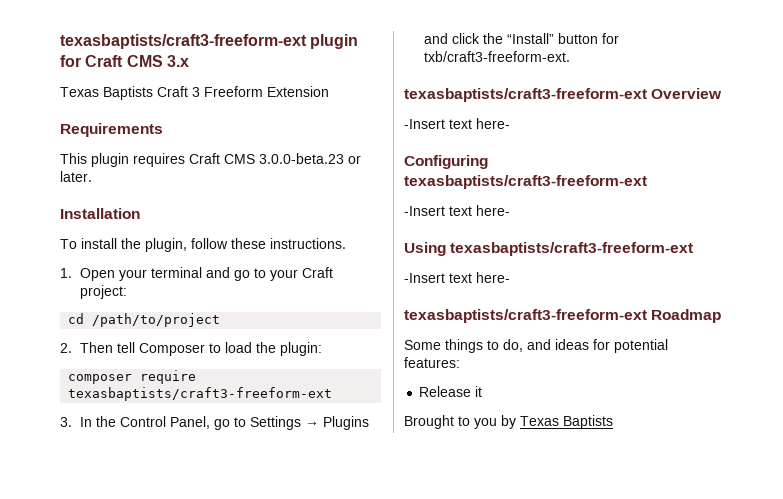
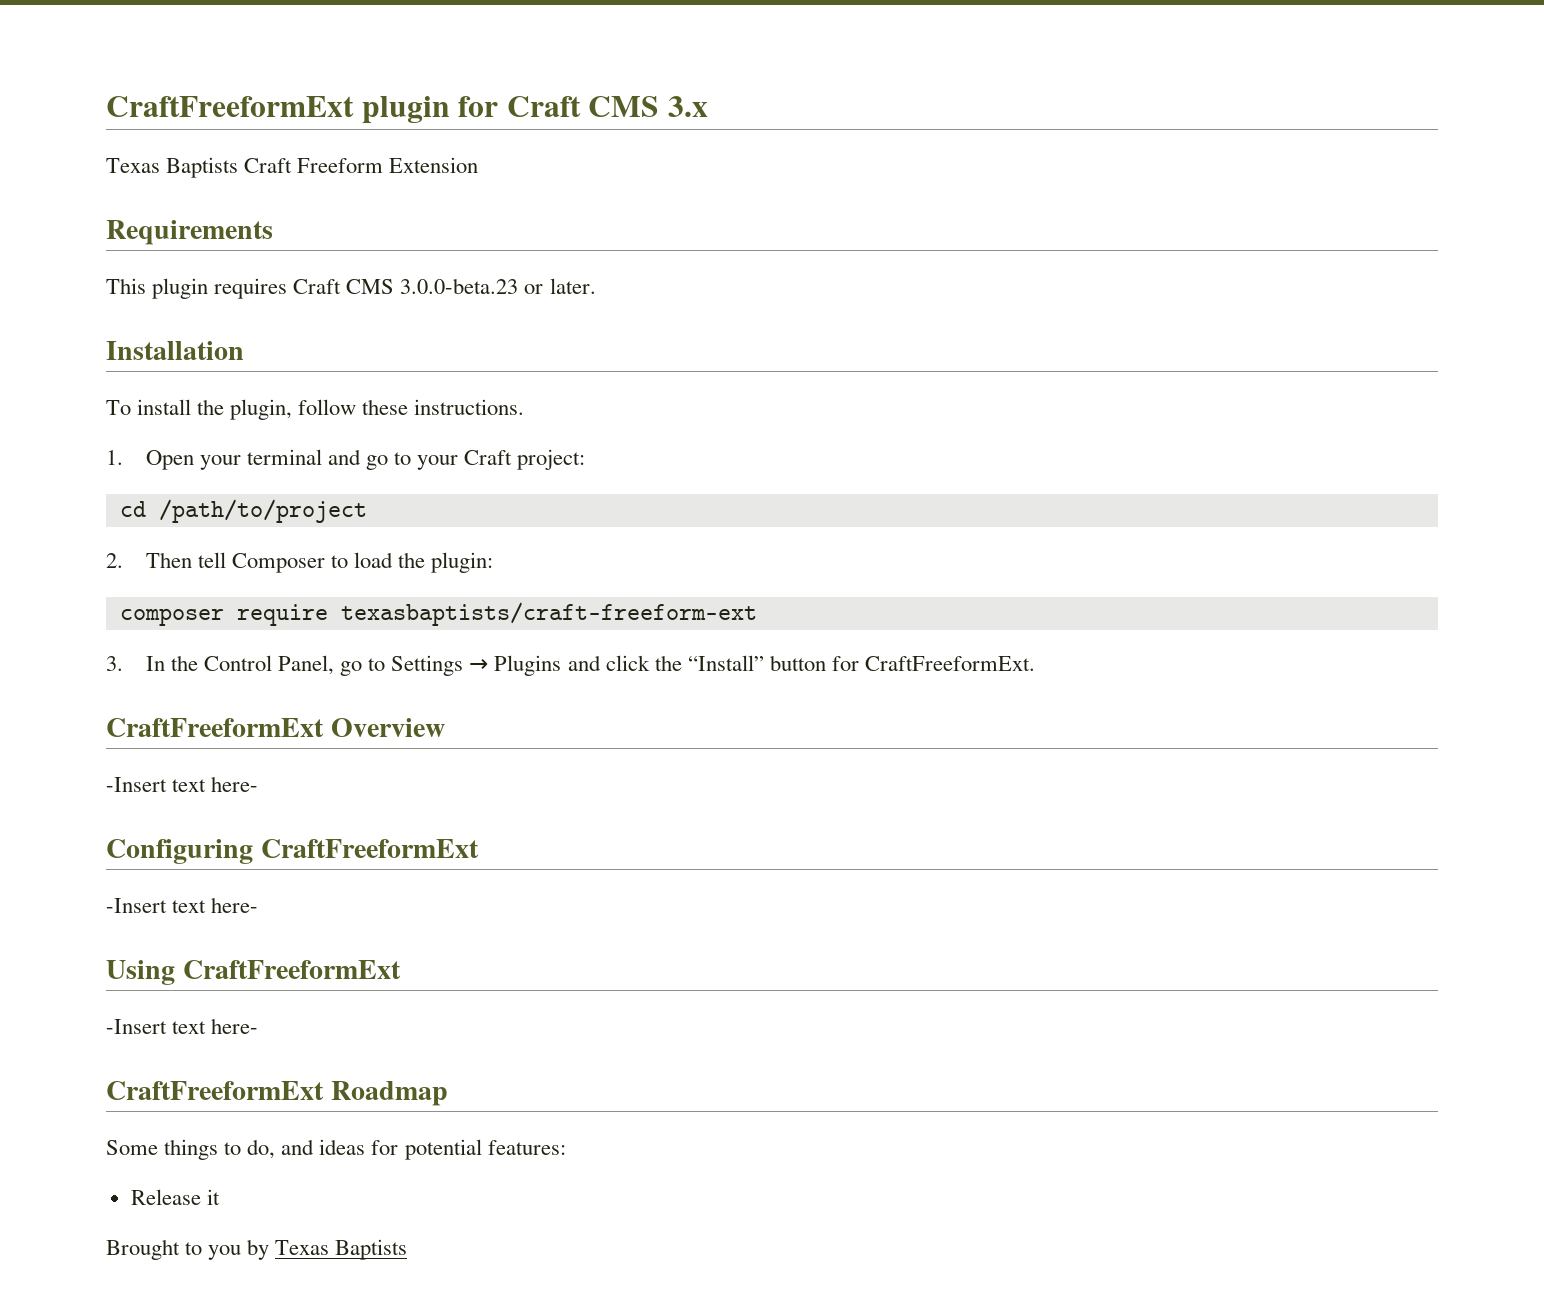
- texasbaptists/craft3-freeform-ext plugin for Craft CMS 3.x
+ CraftFreeformExt plugin for Craft CMS 3.x
- Texas Baptists Craft 3 Freeform Extension
+ Texas Baptists Craft Freeform Extension
- composer require texasbaptists/craft3-freeform-ext
+ composer require texasbaptists/craft-freeform-ext
- 3. In the Control Panel, go to Settings → Plugins and click the “Install” button for txb/craft3-freeform-ext.
- texasbaptists/craft3-freeform-ext Overview
+ 3. In the Control Panel, go to Settings → Plugins and click the “Install” button for CraftFreeformExt.
+ CraftFreeformExt Overview
- Configuring texasbaptists/craft3-freeform-ext
+ Configuring CraftFreeformExt
- Using texasbaptists/craft3-freeform-ext
+ Using CraftFreeformExt
  -Insert text here-
- texasbaptists/craft3-freeform-ext Roadmap
+ CraftFreeformExt Roadmap

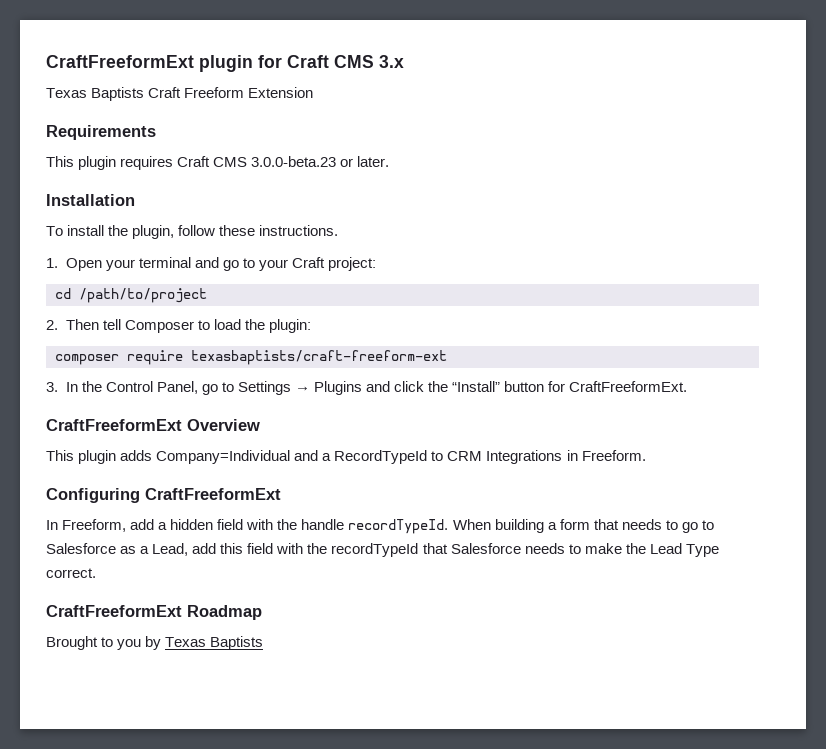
  CraftFreeformExt Overview
- -Insert text here-
+ This plugin adds Company=Individual and a RecordTypeId to CRM Integrations in Freeform.
  Configuring CraftFreeformExt
- -Insert text here-
- Using CraftFreeformExt
- -Insert text here-
+ In Freeform, add a hidden field with the handle recordTypeId. When building a form that needs to go to Salesforce as a Lead, add this field with the recordTypeId that Salesforce needs to make the Lead Type correct.
  CraftFreeformExt Roadmap
- Some things to do, and ideas for potential features:
- Release it

